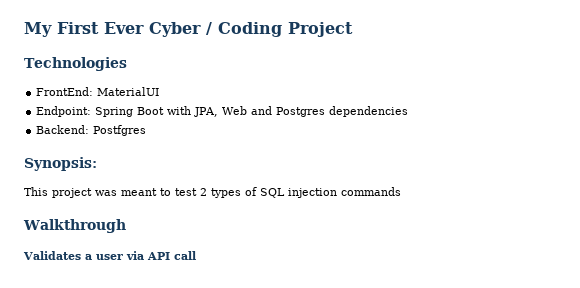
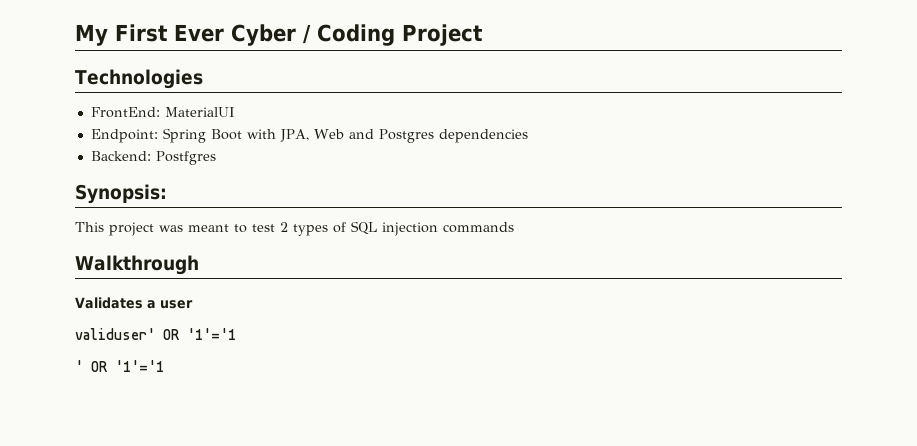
- Validates a user via API call
+ Validates a user
+ validuser' OR '1'='1
+ ' OR '1'='1

